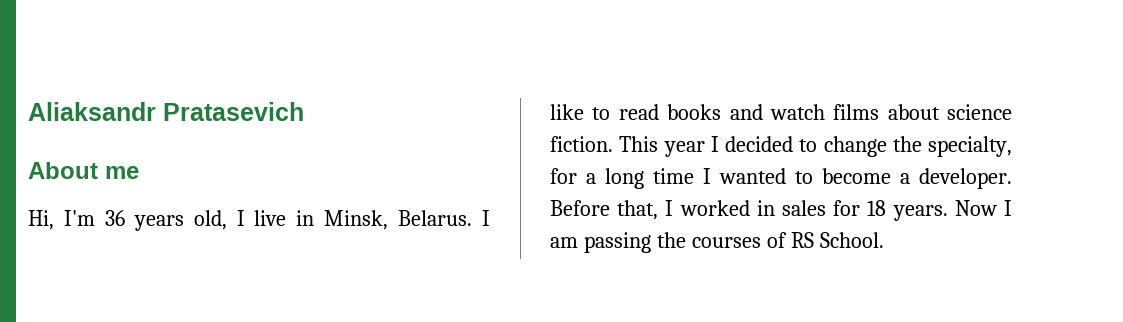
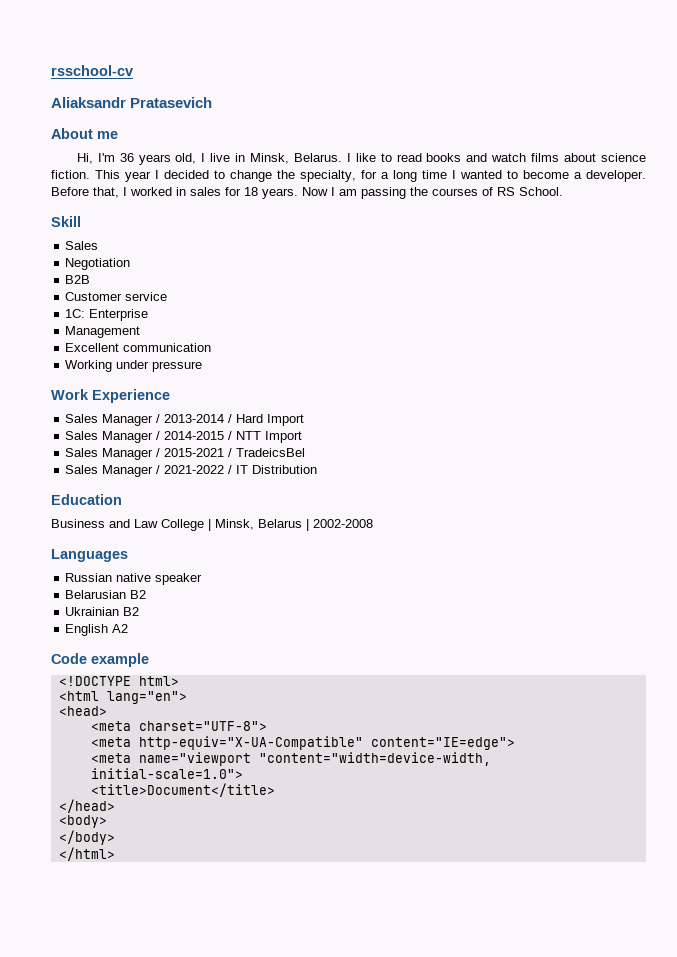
+ rsschool-cv
+ Skill
+ Sales
+ Negotiation
+ B2B
+ Сustomer service
+ 1C: Enterprise
+ Management
+ Excellent communication
+ Working under pressure
+ Work Experience
+ Sales Manager / 2013-2014 / Hard Import
+ Sales Manager / 2014-2015 / NTT Import
+ Sales Manager / 2015-2021 / TradeicsBel
+ Sales Manager / 2021-2022 / IT Distribution
+ Education
+ Business and Law Сollege | Minsk, Belarus | 2002-2008
+ Languages
+ Russian native speaker
+ Belarusian B2
+ Ukrainian B2
+ English A2
+ Code example
+ <!DOCTYPE html>
+ <html lang="en">
+ <head>
+ <meta charset="UTF-8">
+ <meta http-equiv="X-UA-Compatible" content="IE=edge">
+ <meta name="viewport "content="width=device-width, initial-scale=1.0">
+ <title>Document</title>
+ </head>
+ <body>
+ </body>
+ </html>

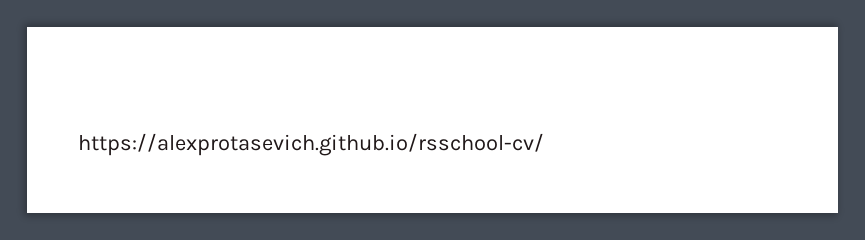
- rsschool-cv
- Aliaksandr Pratasevich
- About me
- Hi, I'm 36 years old, I live in Minsk, Belarus. I like to read books and watch films about science fiction. This year I decided to change the specialty, for a long time I wanted to become a developer. Before that, I worked in sales for 18 years. Now I am passing the courses of RS School.
- Skill
- Sales
- Negotiation
- B2B
- Сustomer service
- 1C: Enterprise
- Management
- Excellent communication
- Working under pressure
- Work Experience
- Sales Manager / 2013-2014 / Hard Import
- Sales Manager / 2014-2015 / NTT Import
- Sales Manager / 2015-2021 / TradeicsBel
- Sales Manager / 2021-2022 / IT Distribution
- Education
- Business and Law Сollege | Minsk, Belarus | 2002-2008
- Languages
- Russian native speaker
- Belarusian B2
- Ukrainian B2
- English A2
- Code example
- <!DOCTYPE html>
- <html lang="en">
- <head>
- <meta charset="UTF-8">
- <meta http-equiv="X-UA-Compatible" content="IE=edge">
- <meta name="viewport "content="width=device-width, initial-scale=1.0">
- <title>Document</title>
- </head>
- <body>
- </body>
- </html>
+ https://alexprotasevich.github.io/rsschool-cv/

